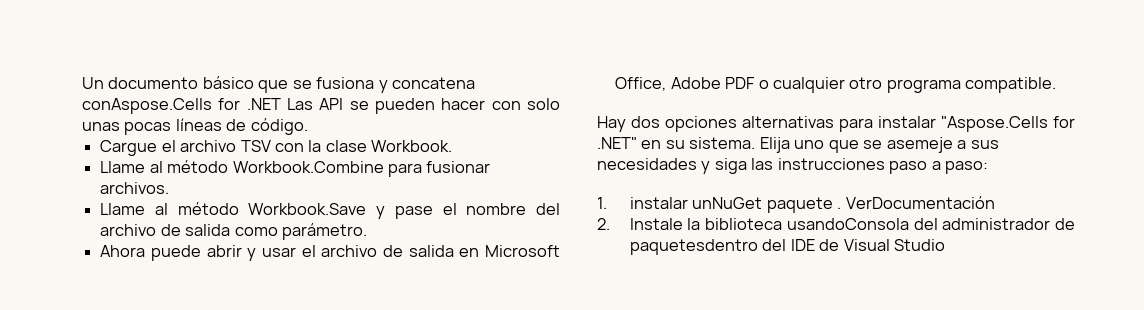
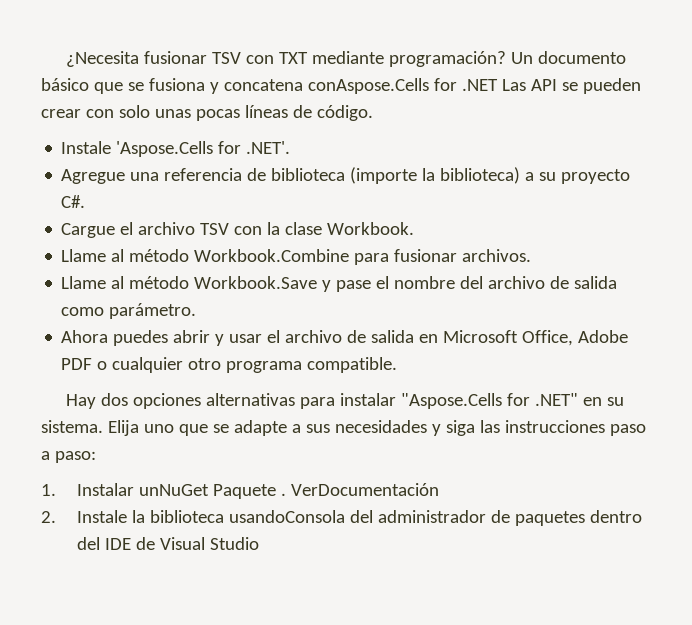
+ ¿Necesita fusionar TSV con TXT mediante programación?
- Un documento básico que se fusiona y concatena conAspose.Cells for .NET Las API se pueden hacer con solo unas pocas líneas de código.
+ Un documento básico que se fusiona y concatena conAspose.Cells for .NET Las API se pueden crear con solo unas pocas líneas de código.
+ Instale 'Aspose.Cells for .NET'.
+ Agregue una referencia de biblioteca (importe la biblioteca) a su proyecto C#.
- Ahora puede abrir y usar el archivo de salida en Microsoft Office, Adobe PDF o cualquier otro programa compatible.
+ Ahora puedes abrir y usar el archivo de salida en Microsoft Office, Adobe PDF o cualquier otro programa compatible.
- Elija uno que se asemeje a sus necesidades y siga las instrucciones paso a paso:
+ Elija uno que se adapte a sus necesidades y siga las instrucciones paso a paso:
- 1. instalar unNuGet paquete .
+ 1. Instalar unNuGet Paquete .
- 2. Instale la biblioteca usandoConsola del administrador de paquetesdentro del IDE de Visual Studio
+ 2. Instale la biblioteca usandoConsola del administrador de paquetes dentro del IDE de Visual Studio

